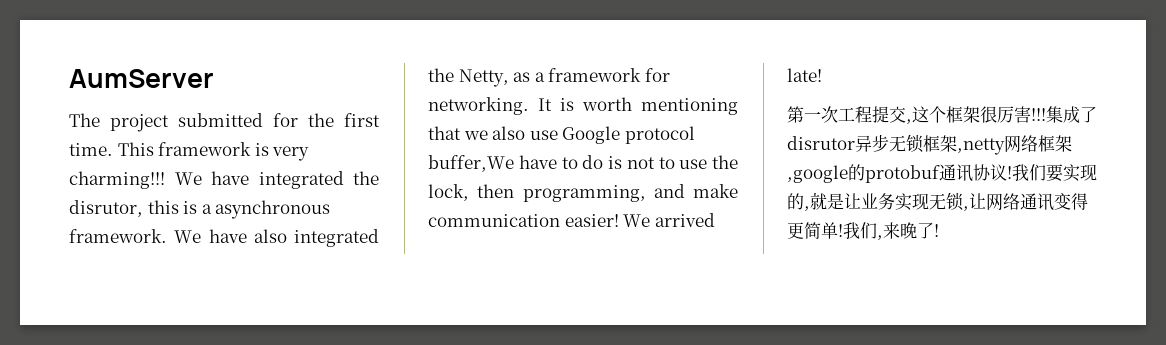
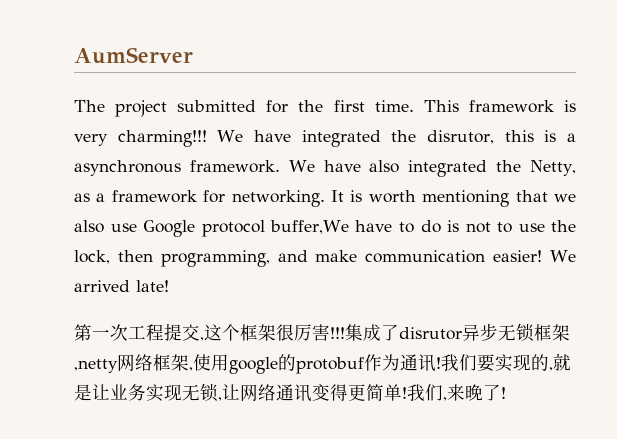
- 集成了disrutor异步无锁框架,netty网络框架,google的protobuf通讯协议!
+ 集成了disrutor异步无锁框架,netty网络框架,使用google的protobuf作为通讯!

